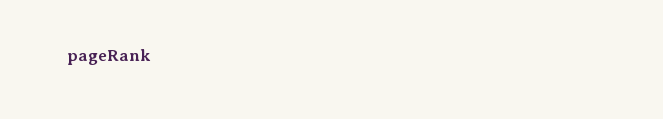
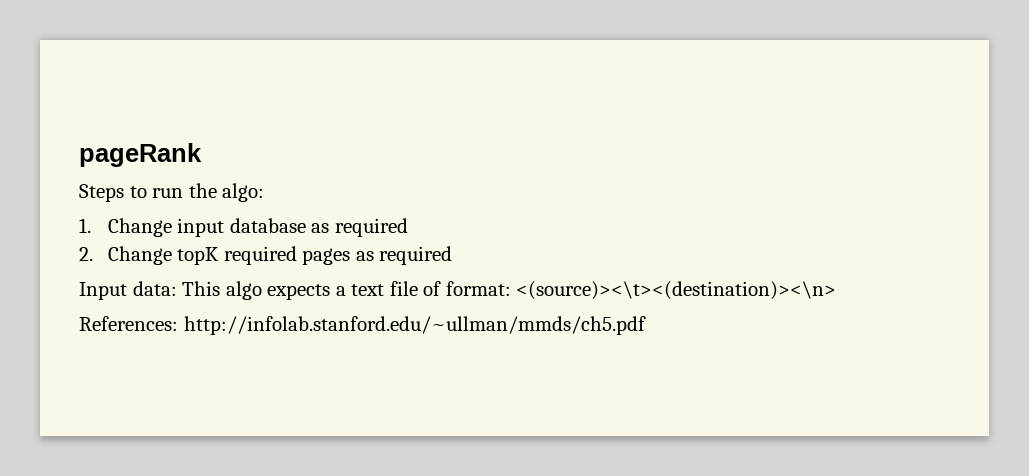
+ Steps to run the algo:
+ 1. Change input database as required
+ 2. Change topK required pages as required
+ Input data: This algo expects a text file of format: <(source)><\t><(destination)><\n>
+ References: http://infolab.stanford.edu/~ullman/mmds/ch5.pdf

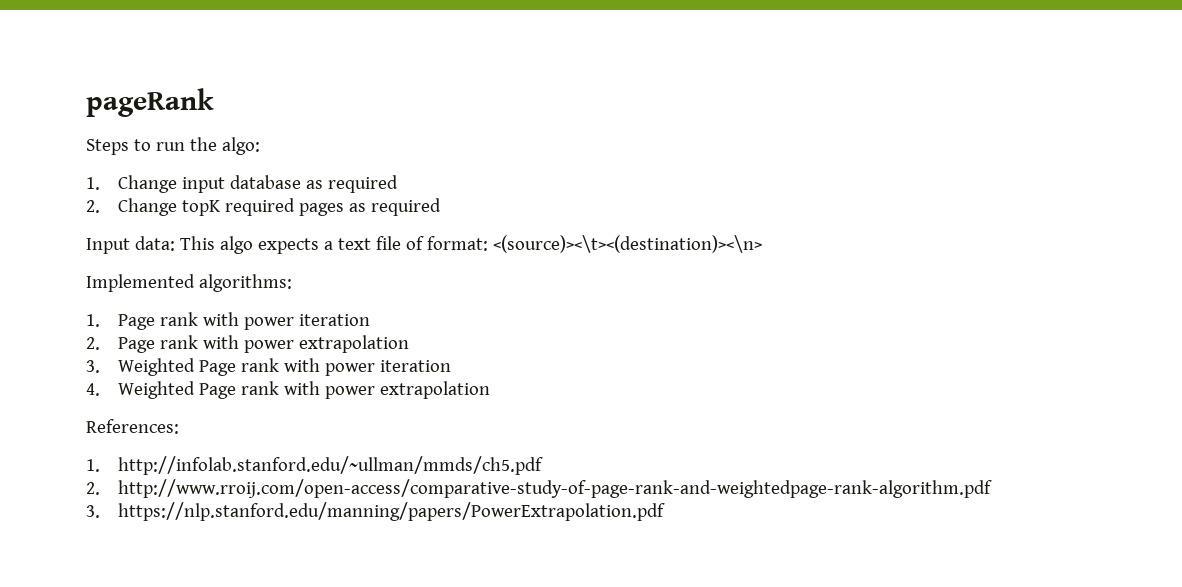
+ Implemented algorithms:
+ 1. Page rank with power iteration
+ 2. Page rank with power extrapolation
+ 3. Weighted Page rank with power iteration
+ 4. Weighted Page rank with power extrapolation
- References: http://infolab.stanford.edu/~ullman/mmds/ch5.pdf
+ References:
+ 1. http://infolab.stanford.edu/~ullman/mmds/ch5.pdf
+ 2. http://www.rroij.com/open-access/comparative-study-of-page-rank-and-weightedpage-rank-algorithm.pdf
+ 3. https://nlp.stanford.edu/manning/papers/PowerExtrapolation.pdf

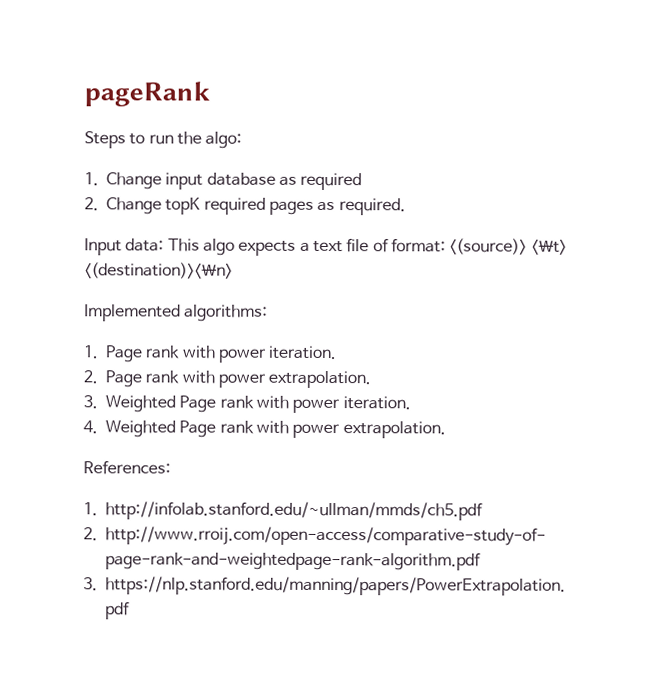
- 2. Change topK required pages as required
+ 2. Change topK required pages as required.
- Input data: This algo expects a text file of format: <(source)><\t><(destination)><\n>
+ Input data: This algo expects a text file of format: <(source)> <\t> <(destination)><\n>
- 1. Page rank with power iteration
+ 1. Page rank with power iteration.
- 2. Page rank with power extrapolation
+ 2. Page rank with power extrapolation.
- 3. Weighted Page rank with power iteration
+ 3. Weighted Page rank with power iteration.
- 4. Weighted Page rank with power extrapolation
+ 4. Weighted Page rank with power extrapolation.

